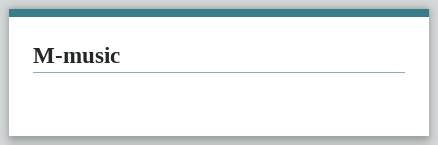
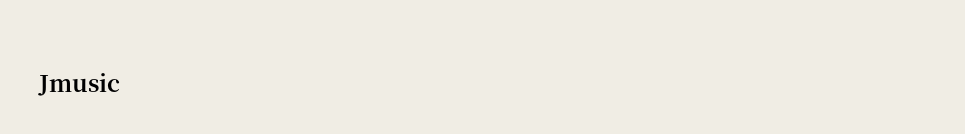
- M-music
+ Jmusic

